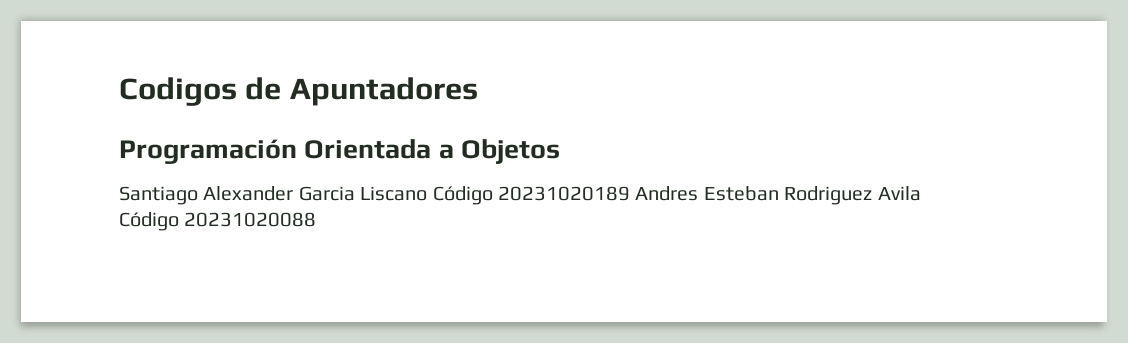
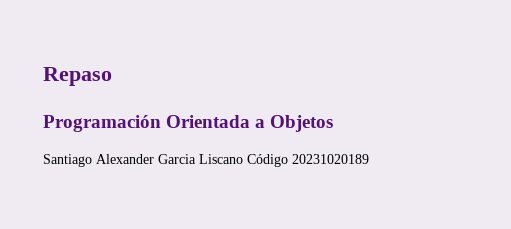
- Codigos de Apuntadores
+ Repaso
- Santiago Alexander Garcia Liscano Código 20231020189 Andres Esteban Rodriguez Avila
- Código 20231020088
+ Santiago Alexander Garcia Liscano Código 20231020189

